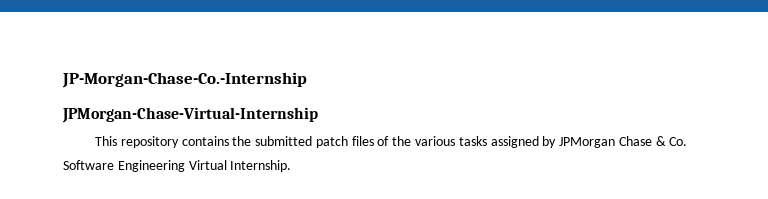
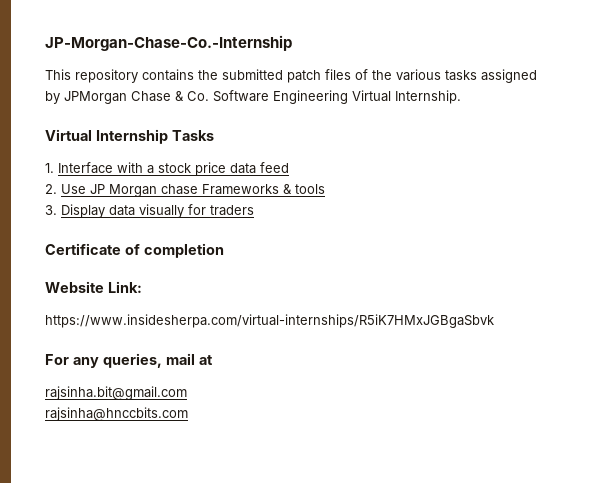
- JPMorgan-Chase-Virtual-Internship
+ Virtual Internship Tasks
+ 1. Interface with a stock price data feed
+ 2. Use JP Morgan chase Frameworks & tools
+ 3. Display data visually for traders
+ Certificate of completion
+ Website Link:
+ https://www.insidesherpa.com/virtual-internships/R5iK7HMxJGBgaSbvk
+ For any queries, mail at
+ rajsinha.bit@gmail.com
+ rajsinha@hnccbits.com

